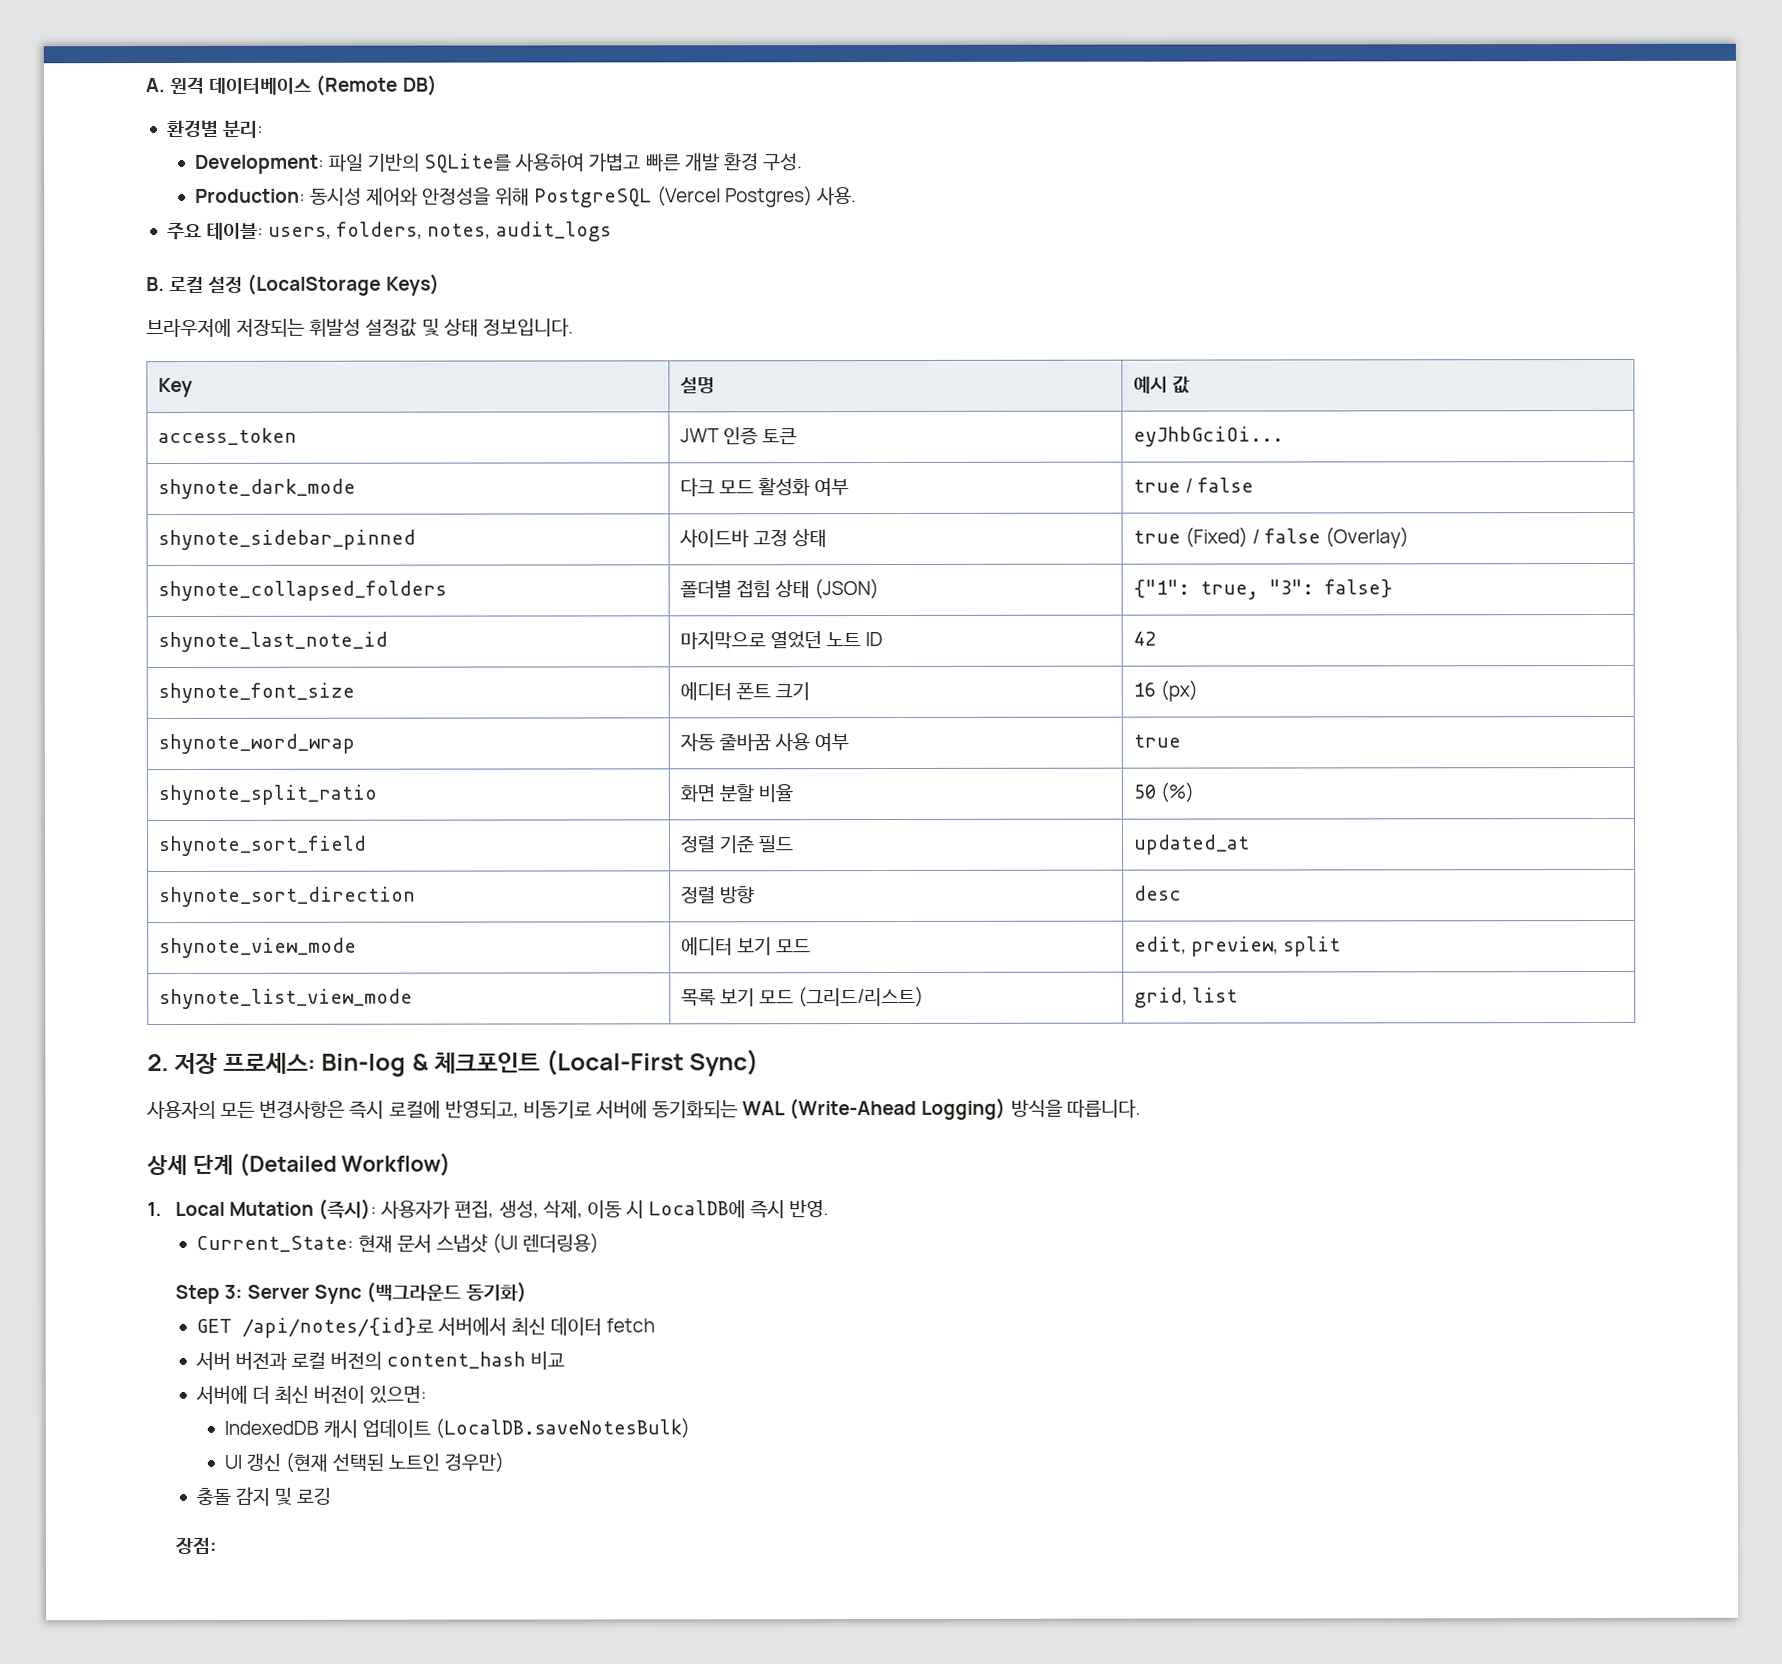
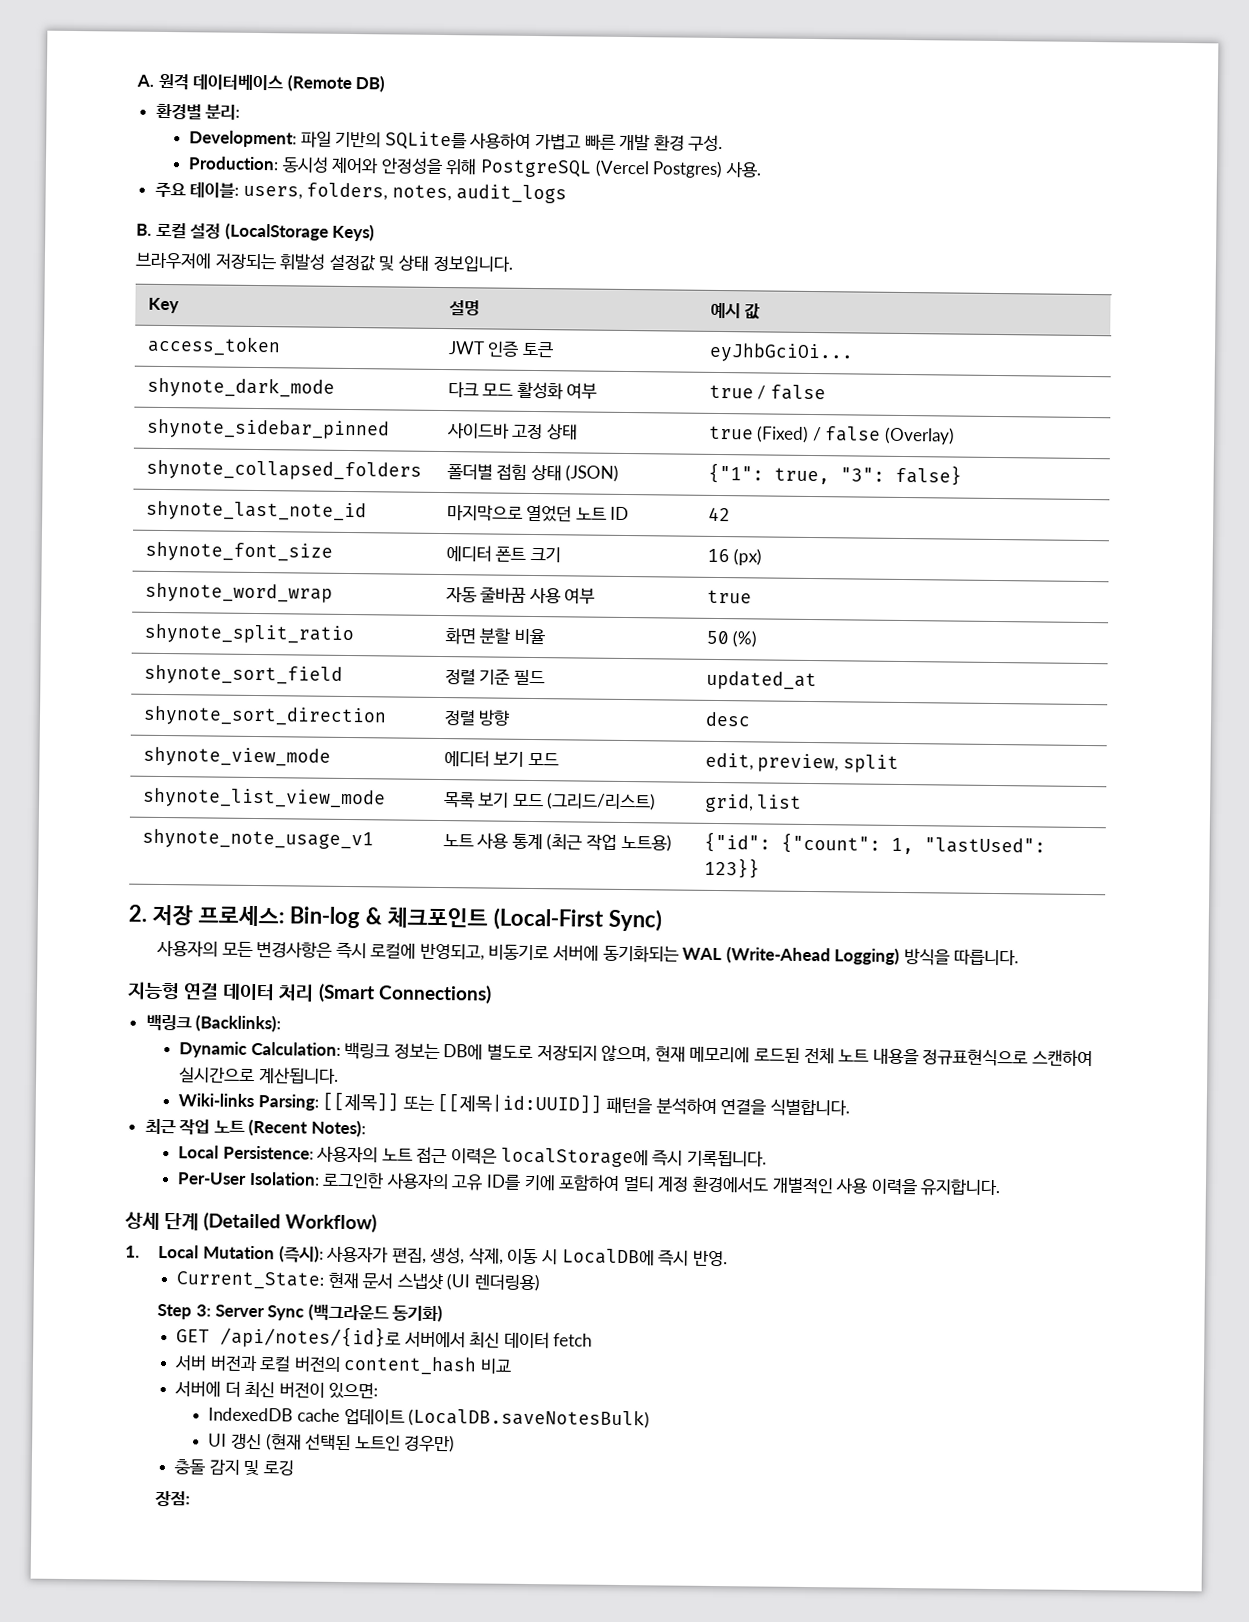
+ shynote_note_usage_v1 | 노트 사용 통계 (최근 작업 노트용) | {"id": {"count": 1, "lastUsed": 123}}
+ 지능형 연결 데이터 처리 (Smart Connections)
+ 백링크 (Backlinks):
+ Dynamic Calculation: 백링크 정보는 DB에 별도로 저장되지 않으며, 현재 메모리에 로드된 전체 노트 내용을 정규표현식으로 스캔하여 실시간으로 계산됩니다.
+ Wiki-links Parsing: [[제목]] 또는 [[제목|id:UUID]] 패턴을 분석하여 연결을 식별합니다.
+ 최근 작업 노트 (Recent Notes):
+ Local Persistence: 사용자의 노트 접근 이력은 localStorage에 즉시 기록됩니다.
+ Per-User Isolation: 로그인한 사용자의 고유 ID를 키에 포함하여 멀티 계정 환경에서도 개별적인 사용 이력을 유지합니다.
- IndexedDB 캐시 업데이트 (LocalDB.saveNotesBulk)
+ IndexedDB cache 업데이트 (LocalDB.saveNotesBulk)

